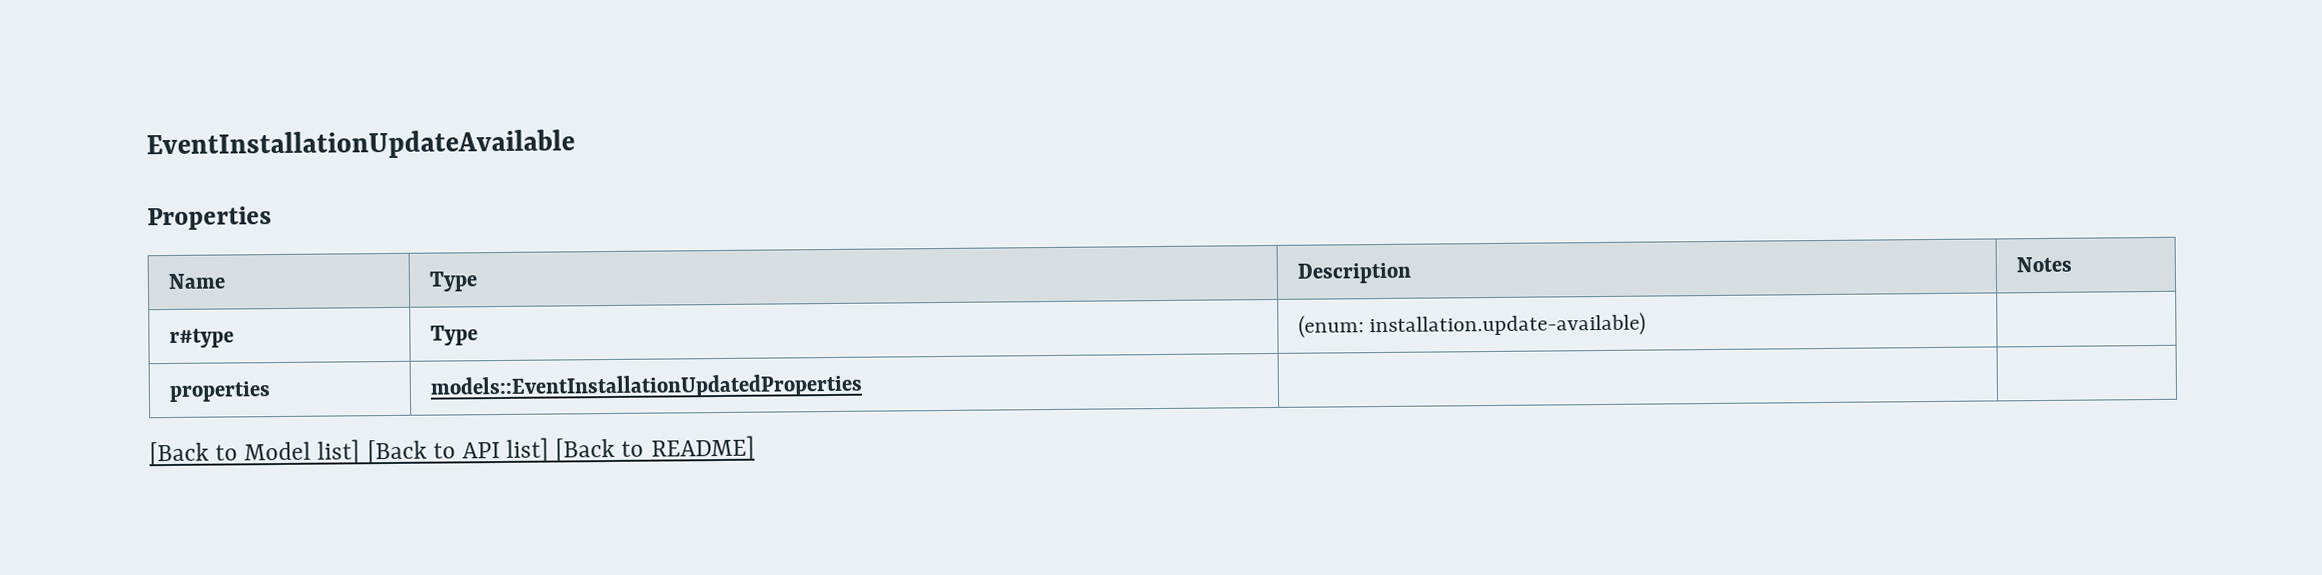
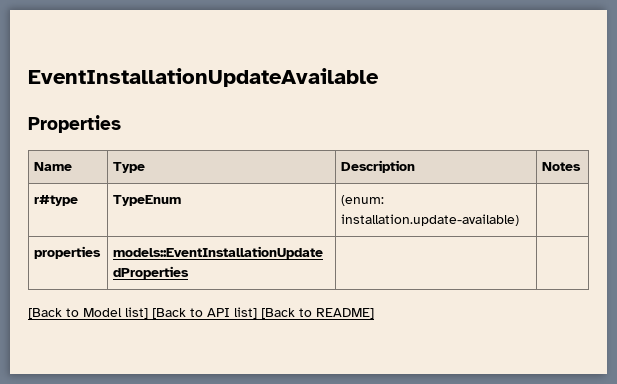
- r#type | Type | (enum: installation.update-available) |
+ r#type | TypeEnum | (enum: installation.update-available) |

